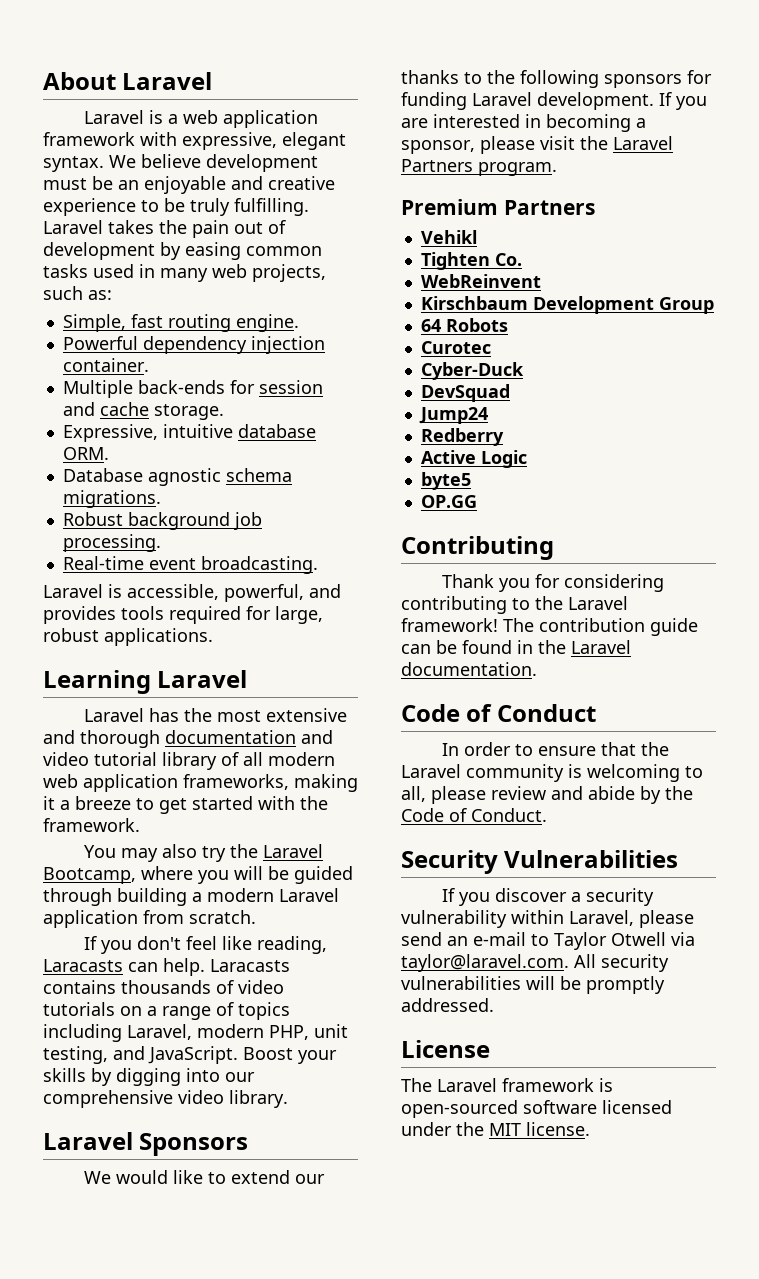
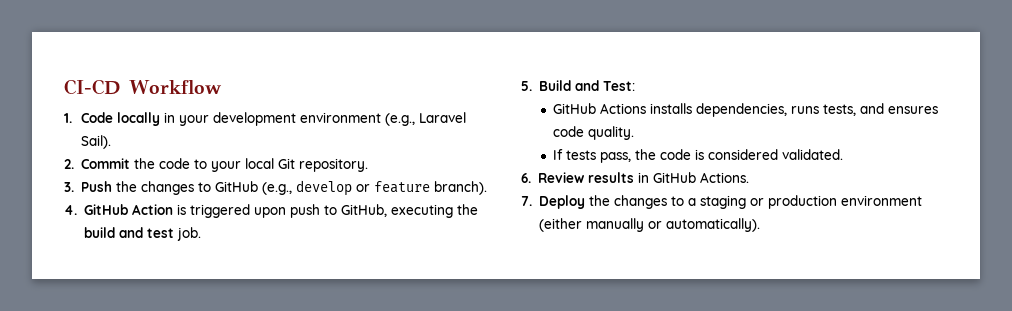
- About Laravel
- Laravel is a web application framework with expressive, elegant syntax. We believe development must be an enjoyable and creative experience to be truly fulfilling. Laravel takes the pain out of development by easing common tasks used in many web projects, such as:
- Simple, fast routing engine.
- Powerful dependency injection container.
- Multiple back-ends for session and cache storage.
- Expressive, intuitive database ORM.
- Database agnostic schema migrations.
- Robust background job processing.
- Real-time event broadcasting.
- Laravel is accessible, powerful, and provides tools required for large, robust applications.
- Learning Laravel
- Laravel has the most extensive and thorough documentation and video tutorial library of all modern web application frameworks, making it a breeze to get started with the framework.
- You may also try the Laravel Bootcamp, where you will be guided through building a modern Laravel application from scratch.
- If you don't feel like reading, Laracasts can help. Laracasts contains thousands of video tutorials on a range of topics including Laravel, modern PHP, unit testing, and JavaScript. Boost your skills by digging into our comprehensive video library.
- Laravel Sponsors
- We would like to extend our thanks to the following sponsors for funding Laravel development. If you are interested in becoming a sponsor, please visit the Laravel Partners program.
- Premium Partners
- Vehikl
- Tighten Co.
- WebReinvent
- Kirschbaum Development Group
- 64 Robots
- Curotec
- Cyber-Duck
- DevSquad
- Jump24
- Redberry
- Active Logic
- byte5
- OP.GG
- Contributing
- Thank you for considering contributing to the Laravel framework! The contribution guide can be found in the Laravel documentation.
- Code of Conduct
- In order to ensure that the Laravel community is welcoming to all, please review and abide by the Code of Conduct.
- Security Vulnerabilities
- If you discover a security vulnerability within Laravel, please send an e-mail to Taylor Otwell via taylor@laravel.com. All security vulnerabilities will be promptly addressed.
- License
- The Laravel framework is open-sourced software licensed under the MIT license.
+ CI-CD Workflow
+ 1. Code locally in your development environment (e.g., Laravel Sail).
+ 2. Commit the code to your local Git repository.
+ 3. Push the changes to GitHub (e.g., develop or feature branch).
+ 4. GitHub Action is triggered upon push to GitHub, executing the build and test job.
+ 5. Build and Test:
+ GitHub Actions installs dependencies, runs tests, and ensures code quality.
+ If tests pass, the code is considered validated.
+ 6. Review results in GitHub Actions.
+ 7. Deploy the changes to a staging or production environment (either manually or automatically).

